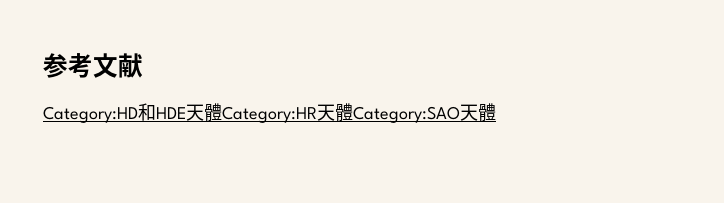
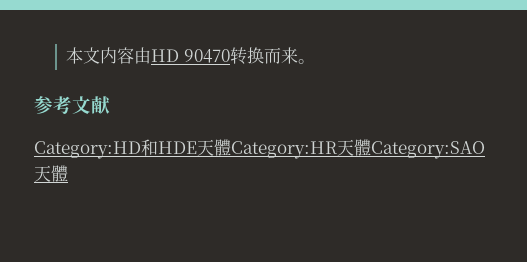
+ 本文内容由HD 90470转换而来。

